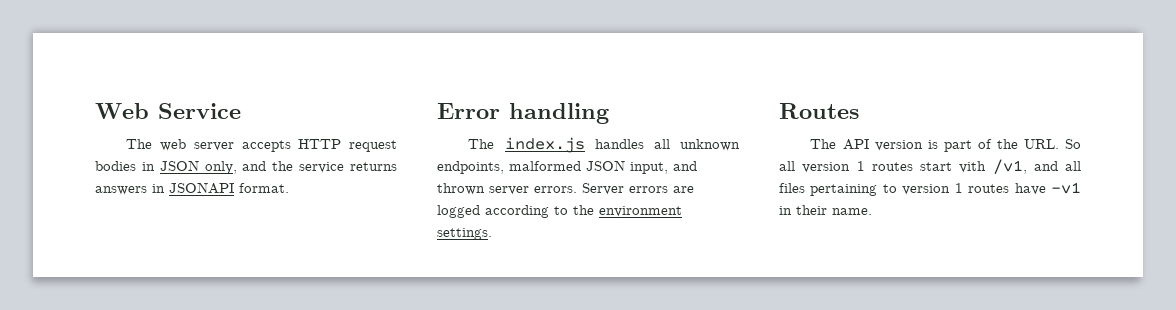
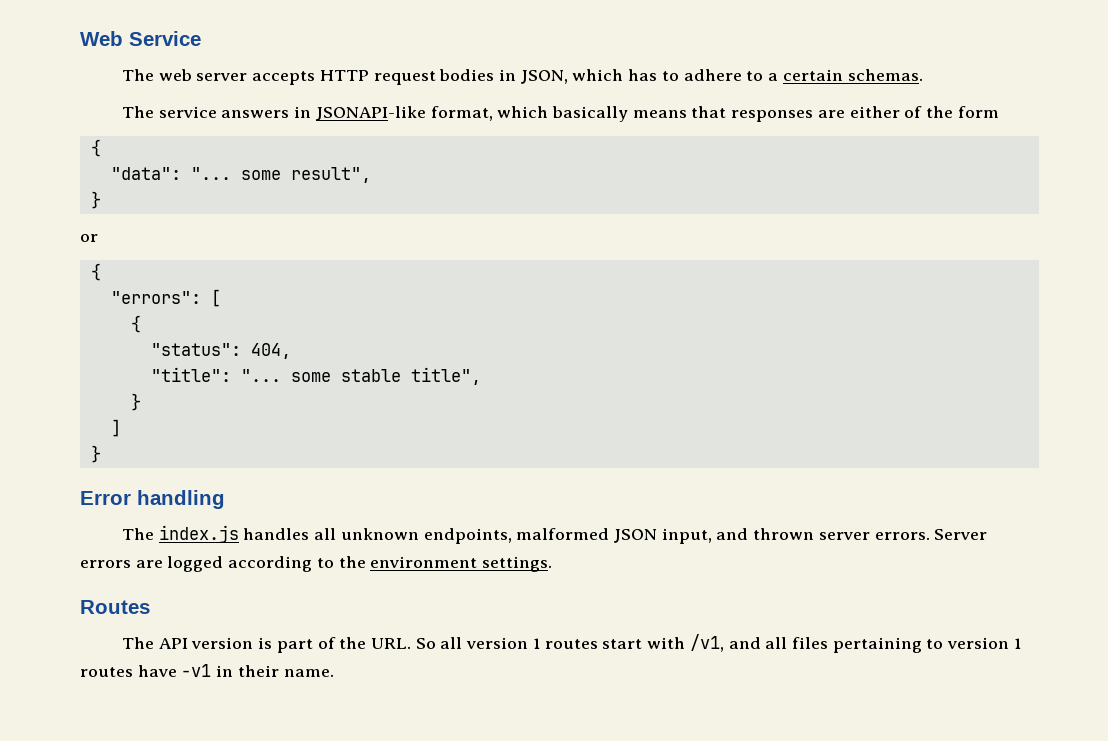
- The web server accepts HTTP request bodies in JSON only, and the service returns answers in JSONAPI format.
+ The web server accepts HTTP request bodies in JSON, which has to adhere to a certain schemas.
+ The service answers in JSONAPI-like format, which basically means that responses are either of the form
+ {
+ "data": "... some result",
+ }
+ or
+ {
+ "errors": [
+ {
+ "status": 404,
+ "title": "... some stable title",
+ }
+ ]
+ }
- The API version is part of the URL. So all version 1 routes start vith /v1, and all files pertaining to version 1 routes have -v1 in their name.
+ The API version is part of the URL. So all version 1 routes start with /v1, and all files pertaining to version 1 routes have -v1 in their name.

